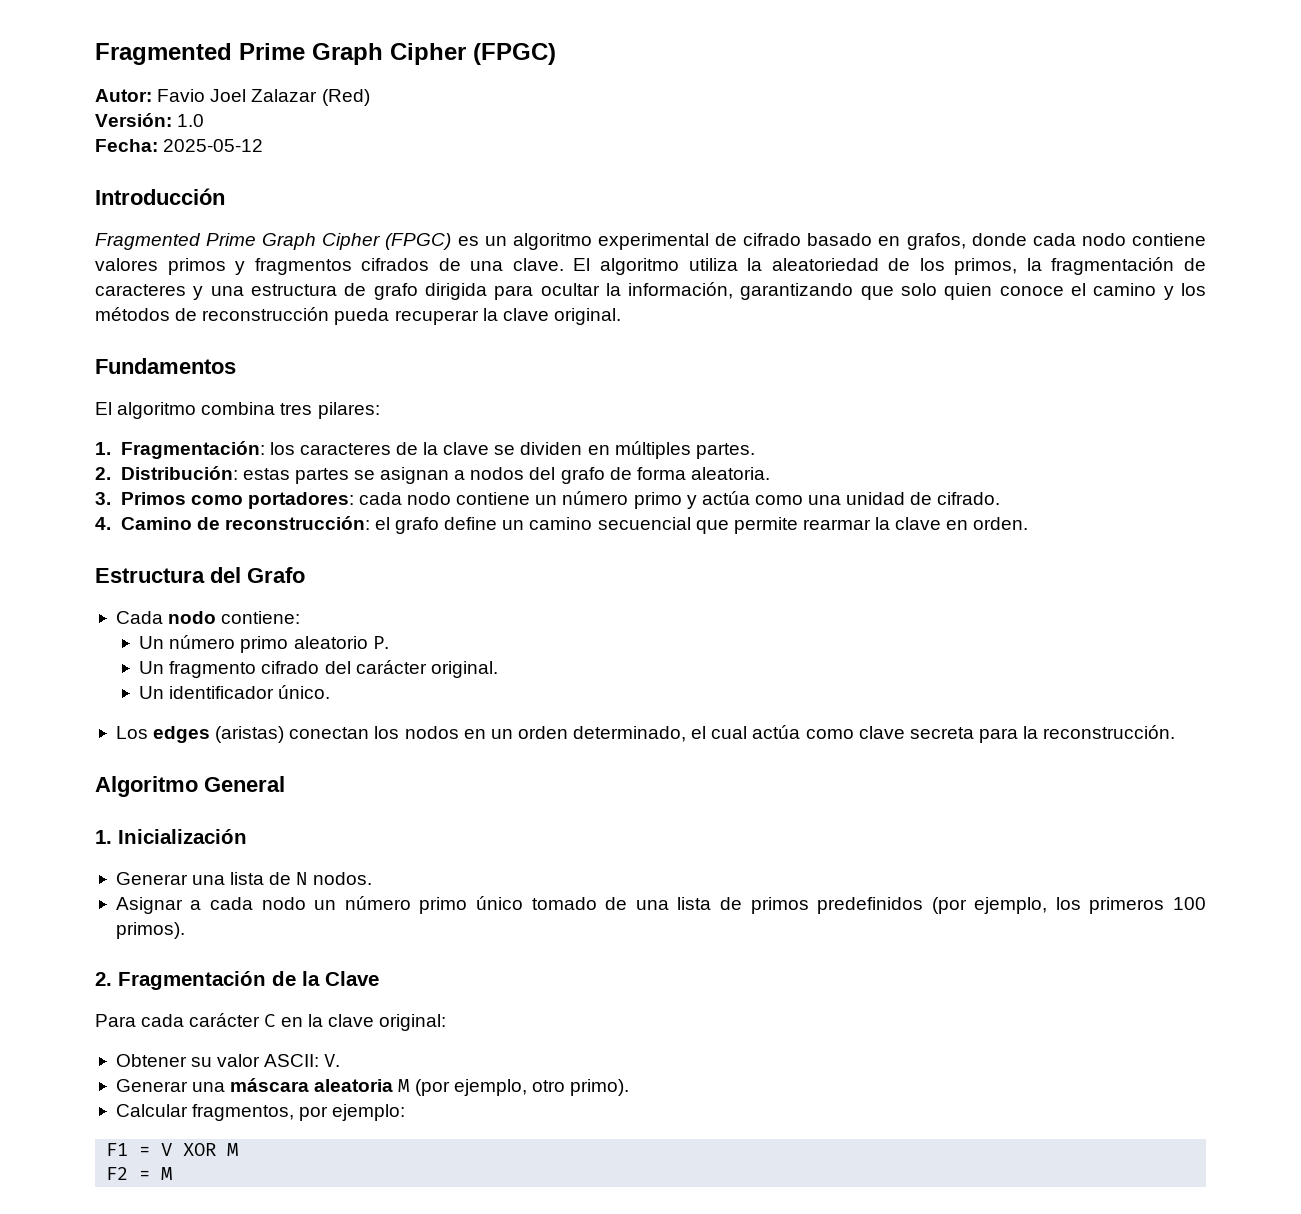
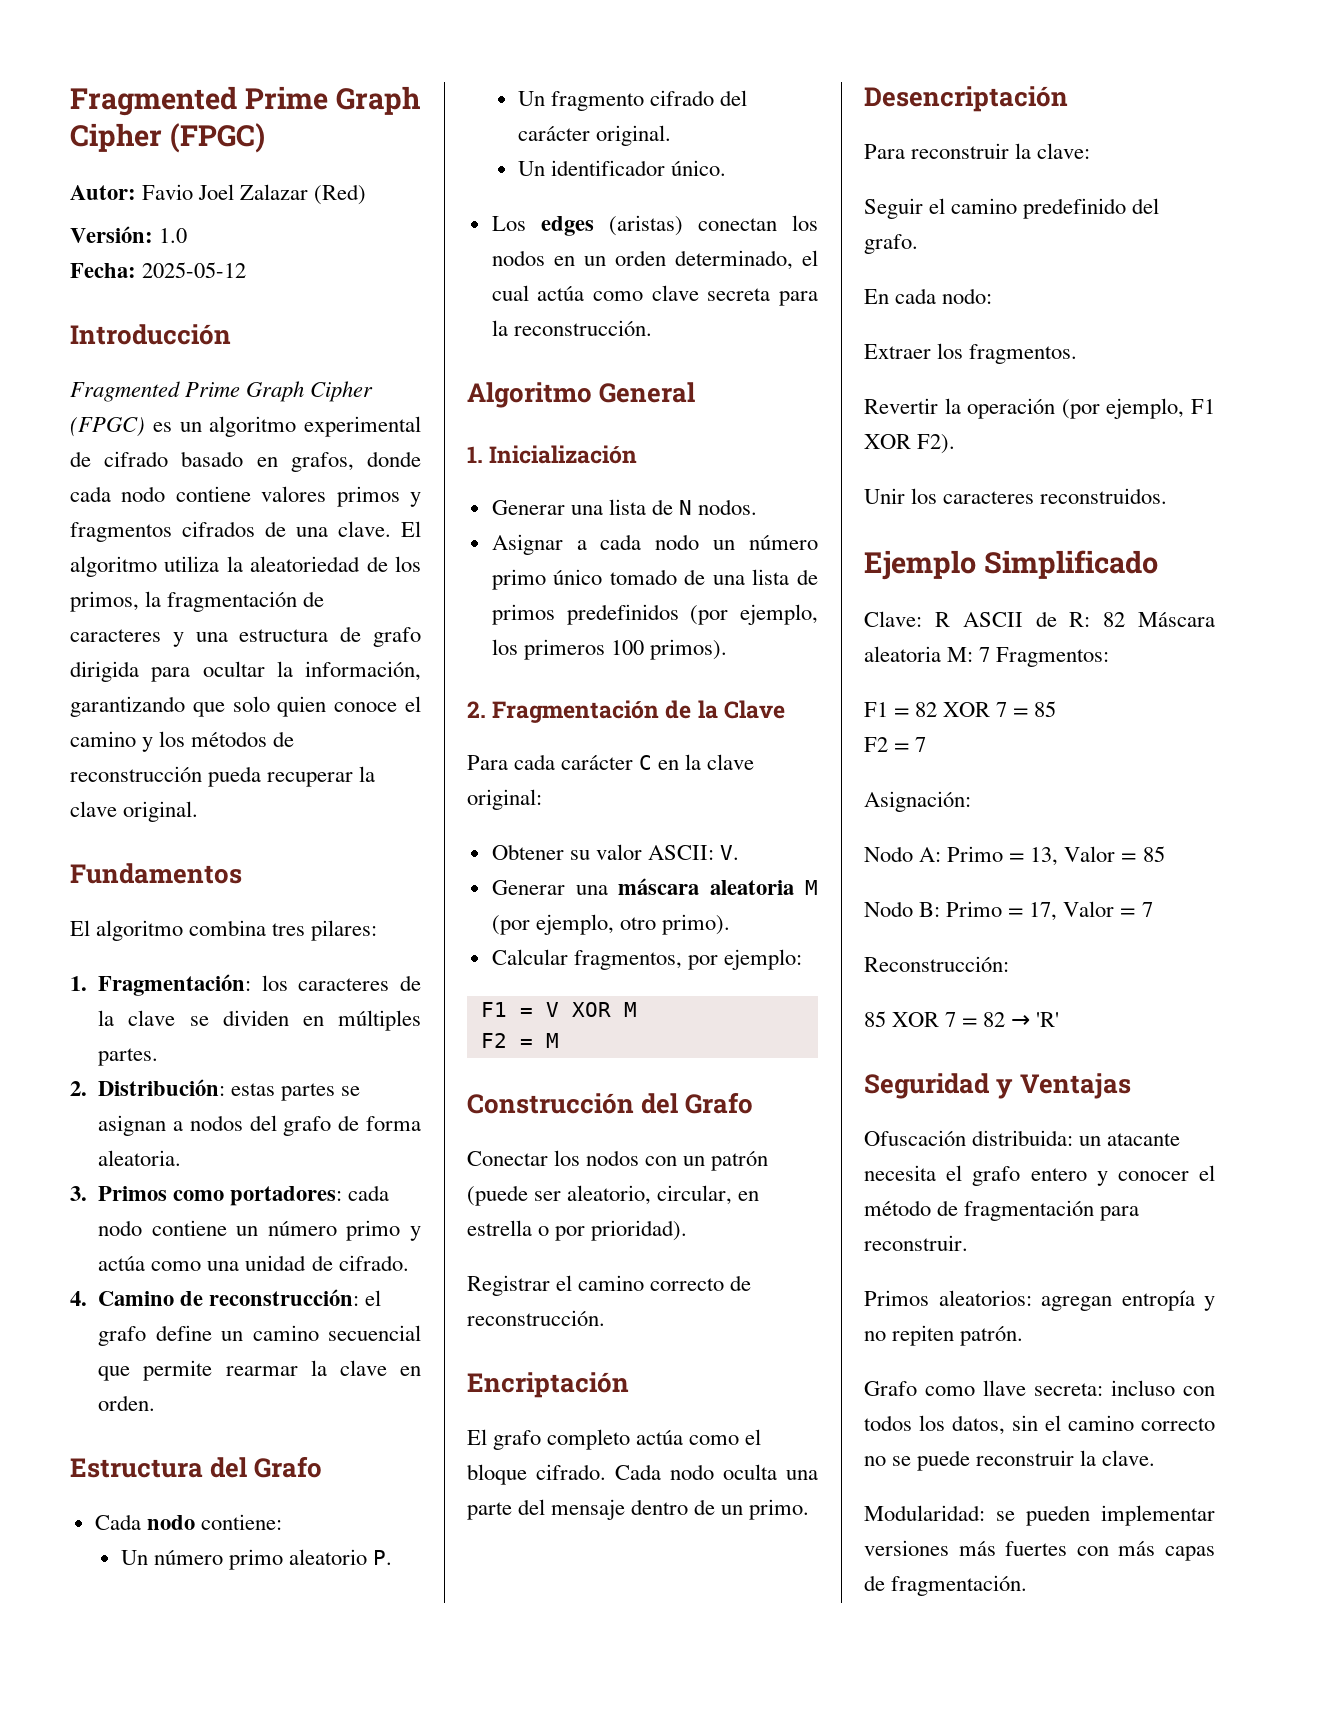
+ Construcción del Grafo
+ Conectar los nodos con un patrón (puede ser aleatorio, circular, en estrella o por prioridad).
+ Registrar el camino correcto de reconstrucción.
+ Encriptación
+ El grafo completo actúa como el bloque cifrado. Cada nodo oculta una parte del mensaje dentro de un primo.
+ Desencriptación
+ Para reconstruir la clave:
+ Seguir el camino predefinido del grafo.
+ En cada nodo:
+ Extraer los fragmentos.
+ Revertir la operación (por ejemplo, F1 XOR F2).
+ Unir los caracteres reconstruidos.
+ Ejemplo Simplificado
+ Clave: R ASCII de R: 82 Máscara aleatoria M: 7 Fragmentos:
+ F1 = 82 XOR 7 = 85
+ F2 = 7
+ Asignación:
+ Nodo A: Primo = 13, Valor = 85
+ Nodo B: Primo = 17, Valor = 7
+ Reconstrucción:
+ 85 XOR 7 = 82 → 'R'
+ Seguridad y Ventajas
+ Ofuscación distribuida: un atacante necesita el grafo entero y conocer el método de fragmentación para reconstruir.
+ Primos aleatorios: agregan entropía y no repiten patrón.
+ Grafo como llave secreta: incluso con todos los datos, sin el camino correcto no se puede reconstruir la clave.
+ Modularidad: se pueden implementar versiones más fuertes con más capas de fragmentación.

